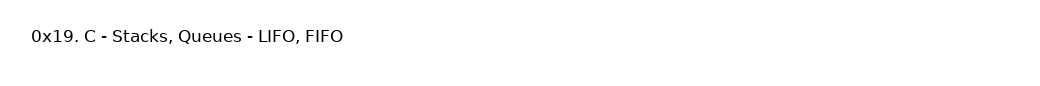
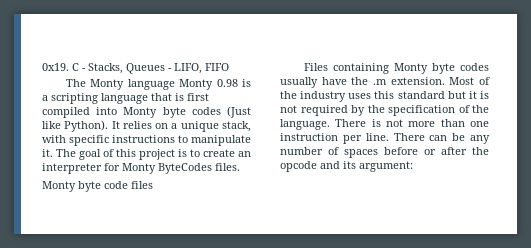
+ The Monty language Monty 0.98 is a scripting language that is first compiled into Monty byte codes (Just like Python). It relies on a unique stack, with specific instructions to manipulate it. The goal of this project is to create an interpreter for Monty ByteCodes files.
+ Monty byte code files
+ Files containing Monty byte codes usually have the .m extension. Most of the industry uses this standard but it is not required by the specification of the language. There is not more than one instruction per line. There can be any number of spaces before or after the opcode and its argument:

